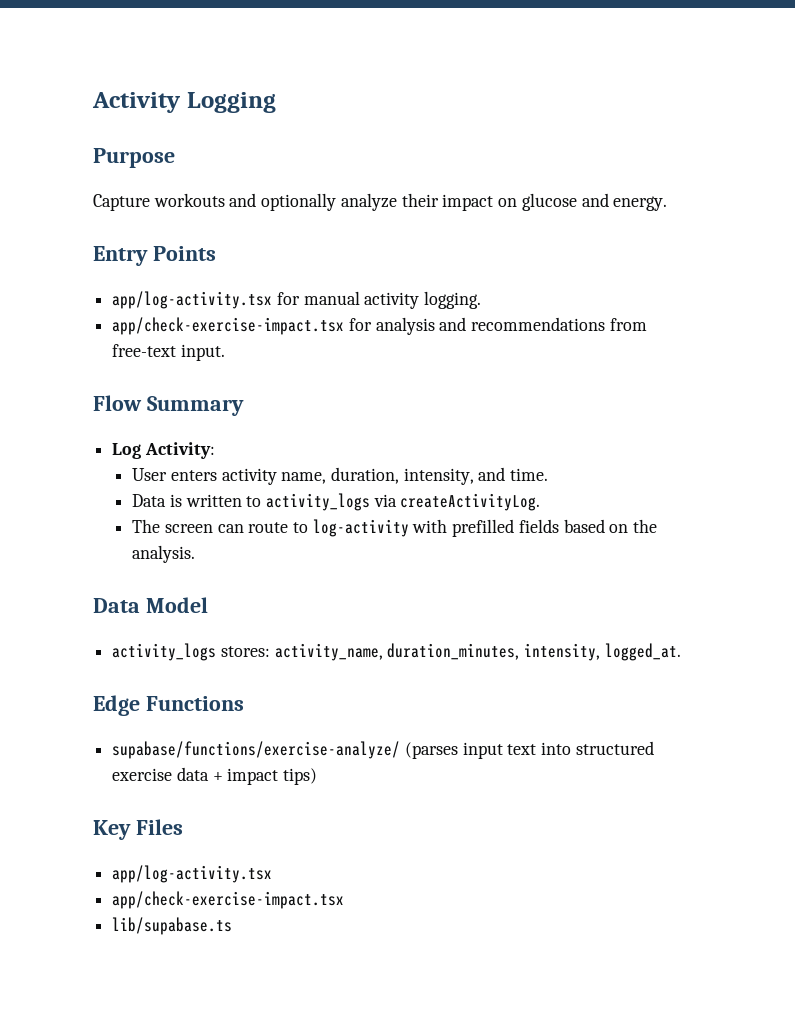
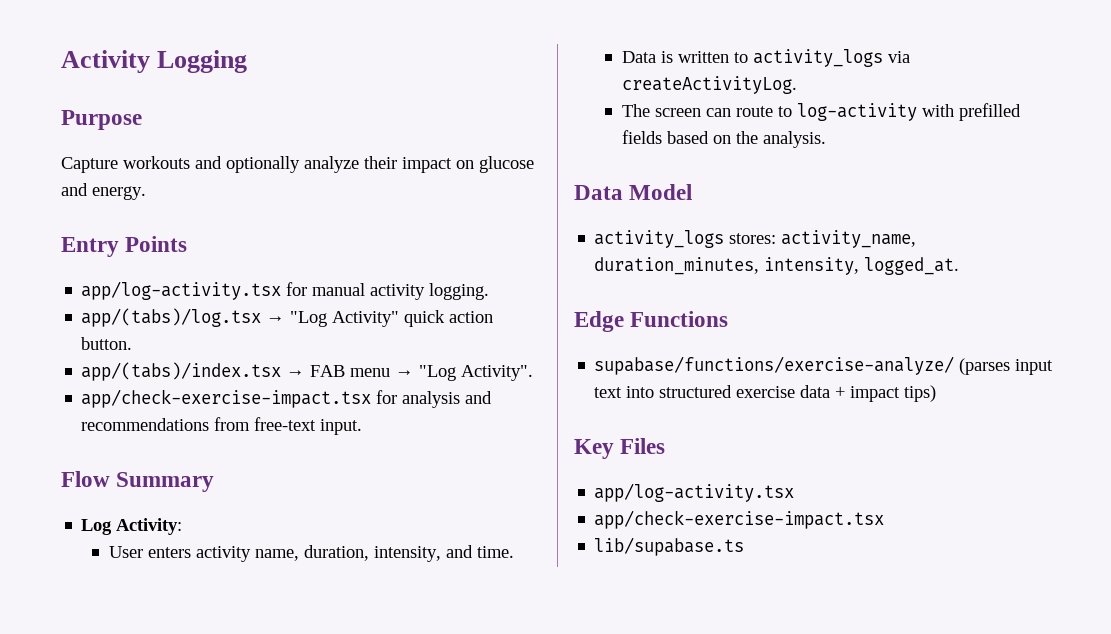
+ app/(tabs)/log.tsx → "Log Activity" quick action button.
+ app/(tabs)/index.tsx → FAB menu → "Log Activity".

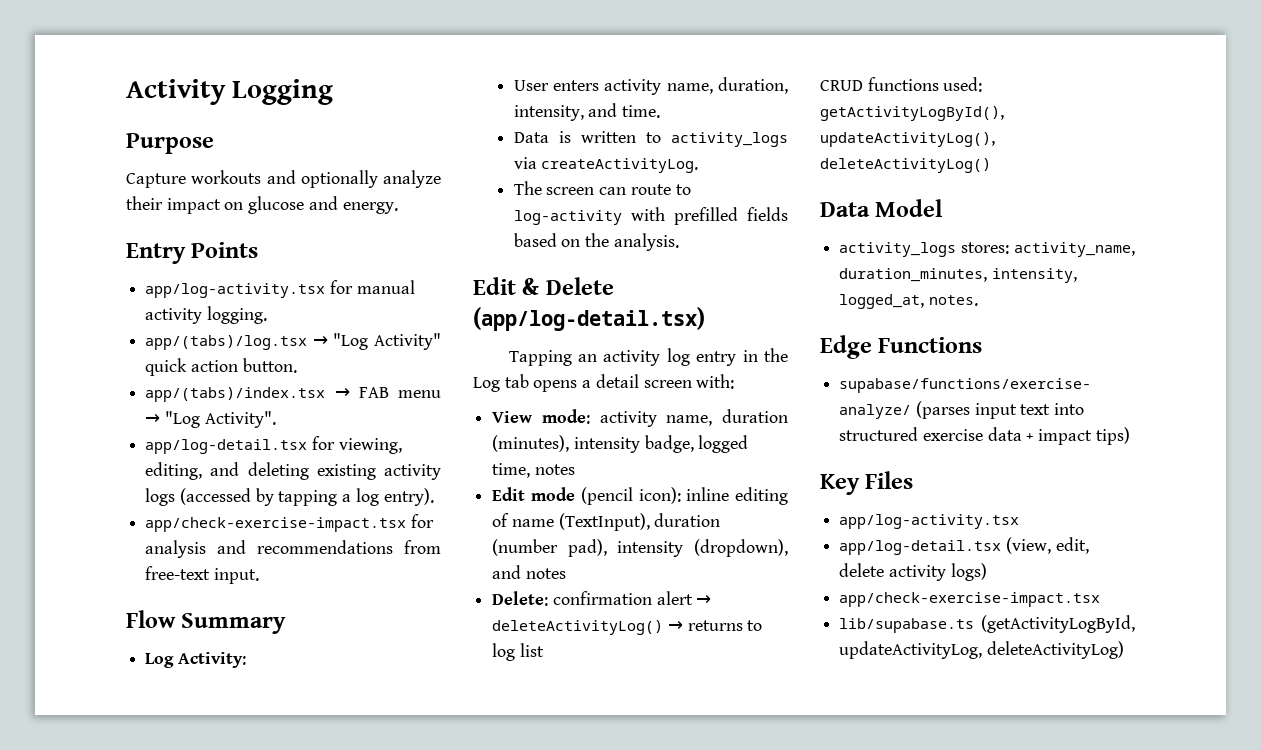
+ app/log-detail.tsx for viewing, editing, and deleting existing activity logs (accessed by tapping a log entry).
+ Edit & Delete (app/log-detail.tsx)
+ Tapping an activity log entry in the Log tab opens a detail screen with:
+ View mode: activity name, duration (minutes), intensity badge, logged time, notes
+ Edit mode (pencil icon): inline editing of name (TextInput), duration (number pad), intensity (dropdown), and notes
+ Delete: confirmation alert → deleteActivityLog() → returns to log list
+ CRUD functions used: getActivityLogById(), updateActivityLog(), deleteActivityLog()
- activity_logs stores: activity_name, duration_minutes, intensity, logged_at.
+ activity_logs stores: activity_name, duration_minutes, intensity, logged_at, notes.
+ app/log-detail.tsx (view, edit, delete activity logs)
- lib/supabase.ts
+ lib/supabase.ts (getActivityLogById, updateActivityLog, deleteActivityLog)

